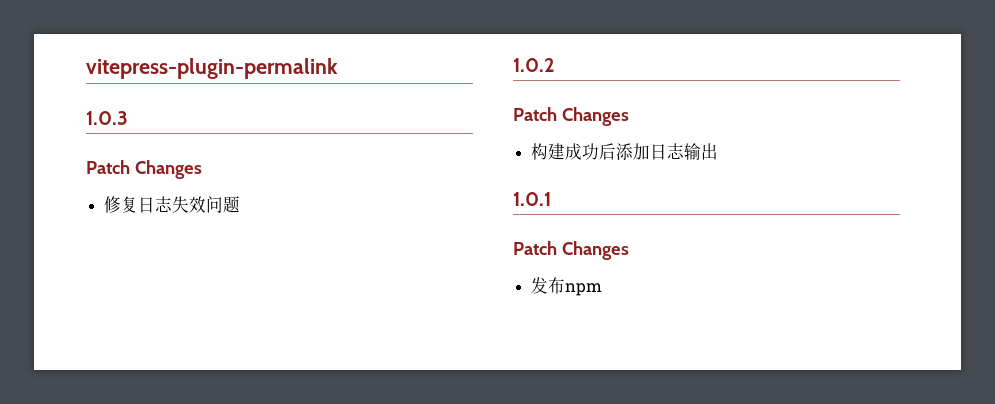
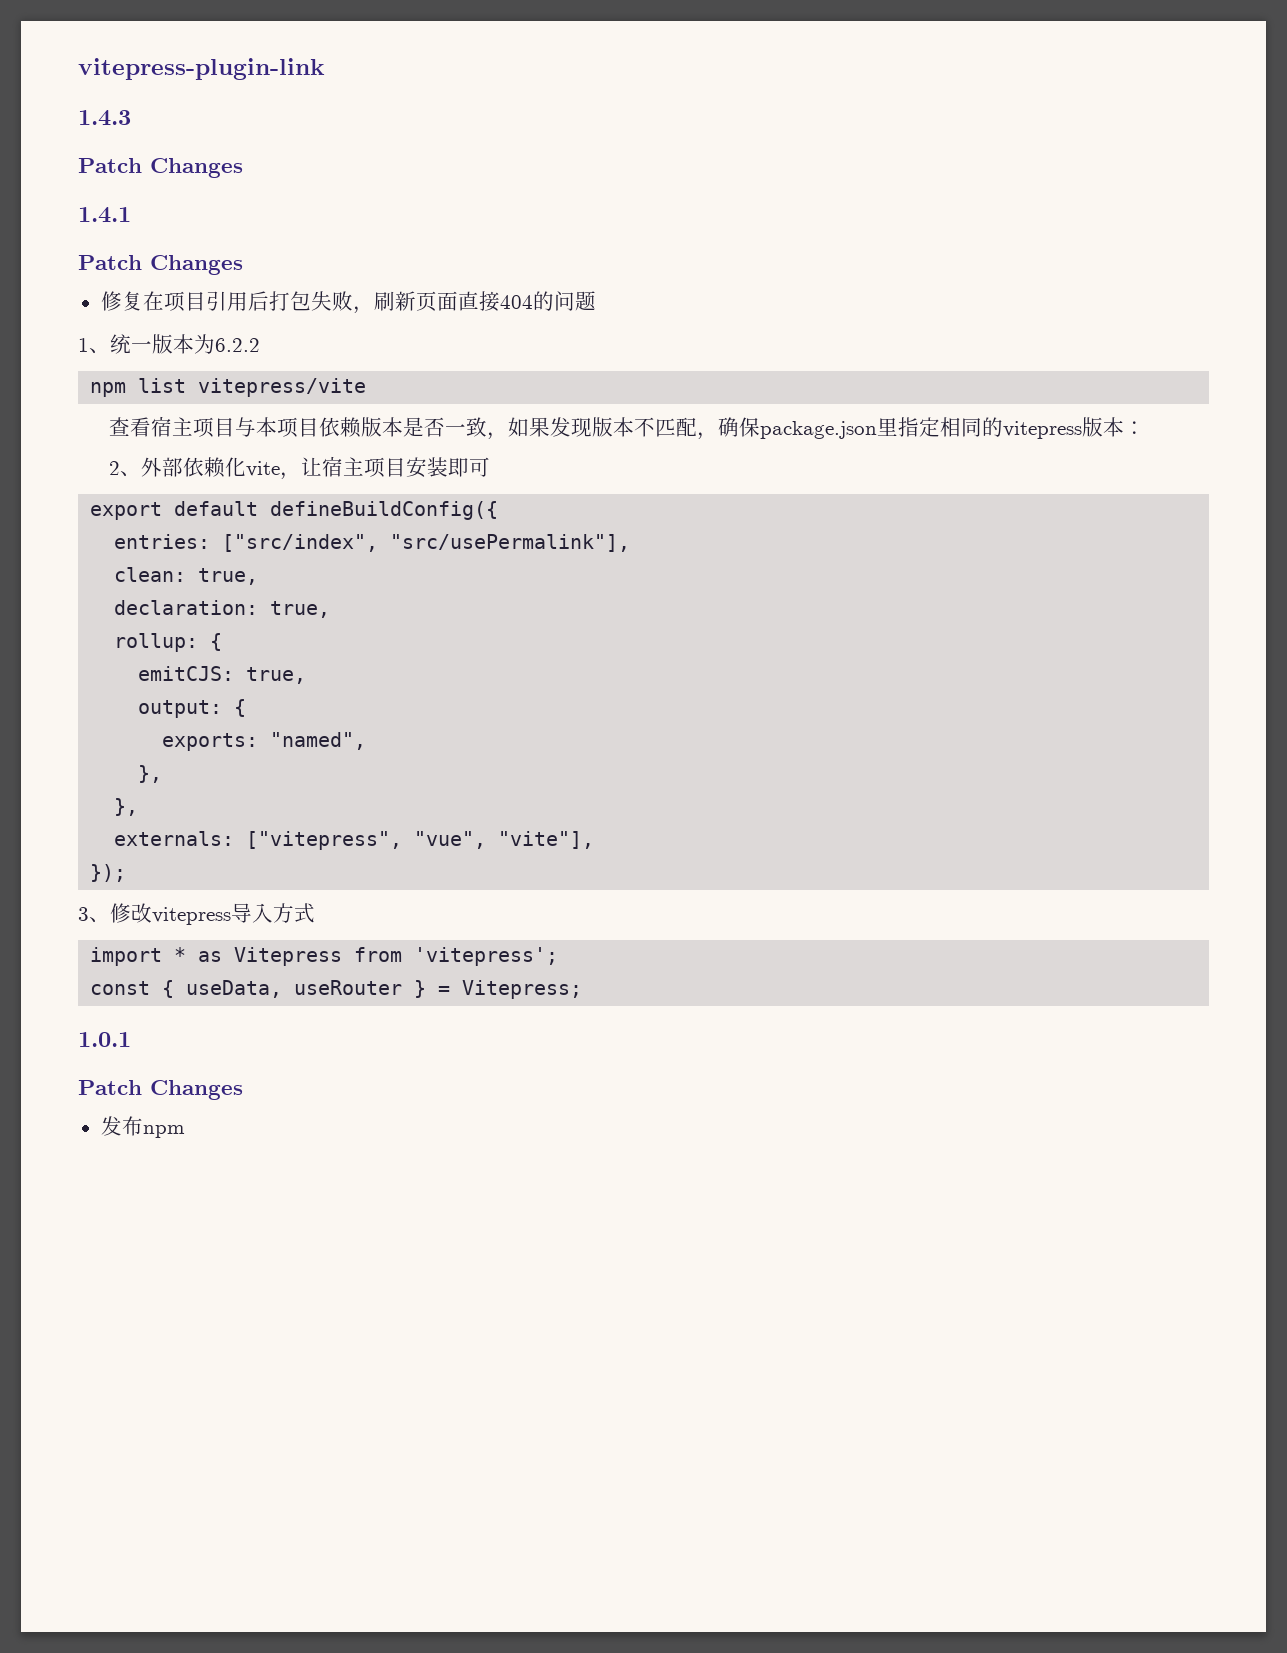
- vitepress-plugin-permalink
- 1.0.3
+ vitepress-plugin-link
+ 1.4.3
  Patch Changes
- 修复日志失效问题
- 1.0.2
+ 1.4.1
  Patch Changes
- 构建成功后添加日志输出
+ 修复在项目引用后打包失败，刷新页面直接404的问题
+ 1、统一版本为6.2.2
+ npm list vitepress/vite
+ 查看宿主项目与本项目依赖版本是否一致，如果发现版本不匹配，确保package.json里指定相同的vitepress版本：
+ 2、外部依赖化vite，让宿主项目安装即可
+ export default defineBuildConfig({
+ entries: ["src/index", "src/usePermalink"],
+ clean: true,
+ declaration: true,
+ rollup: {
+ emitCJS: true,
+ output: {
+ exports: "named",
+ },
+ },
+ externals: ["vitepress", "vue", "vite"],
+ });
+ 3、修改vitepress导入方式
+ import * as Vitepress from 'vitepress';
+ const { useData, useRouter } = Vitepress;

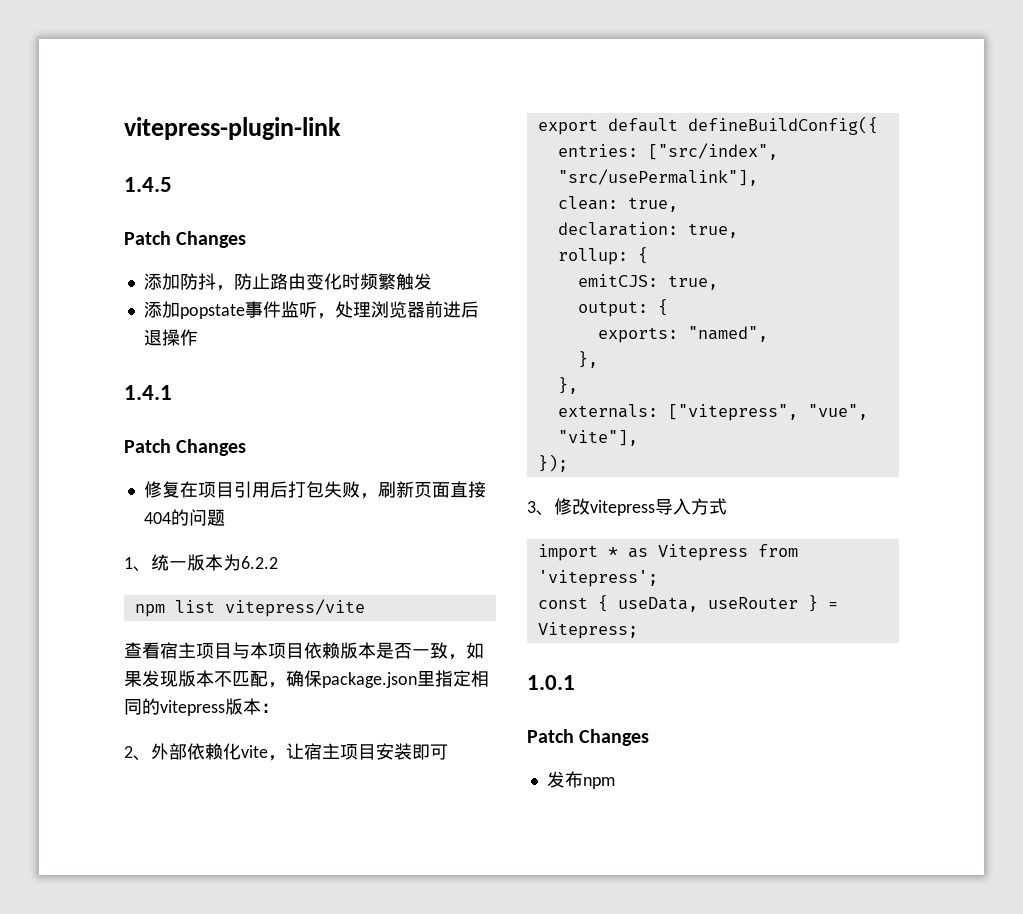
- 1.4.3
+ 1.4.5
  Patch Changes
+ 添加防抖，防止路由变化时频繁触发
+ 添加popstate事件监听，处理浏览器前进后退操作

